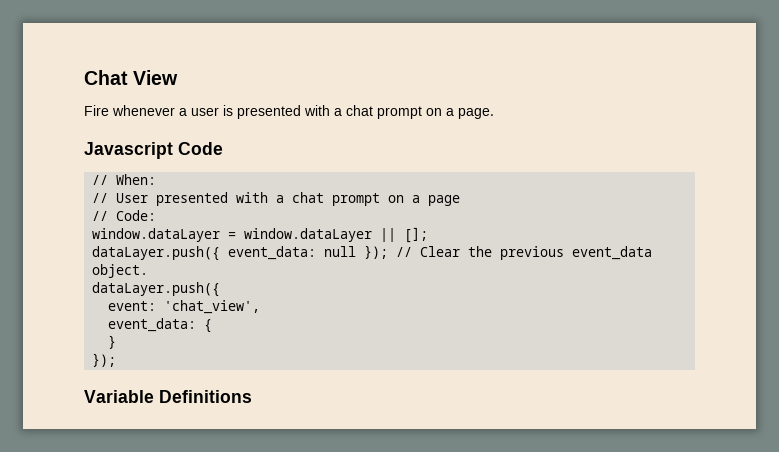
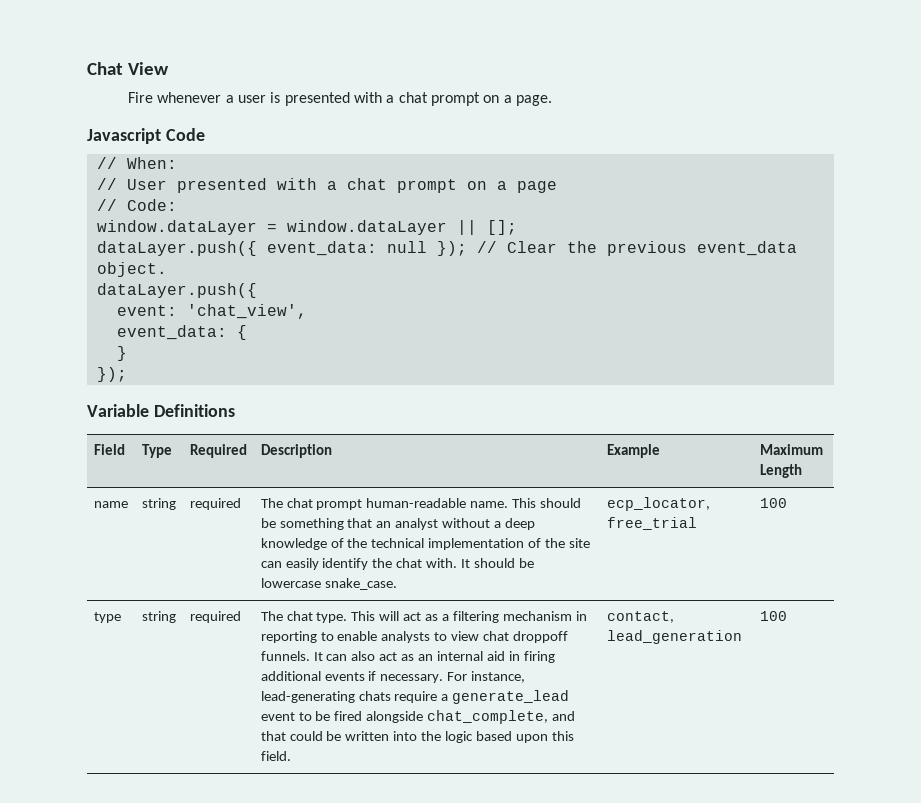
+ Field | Type | Required | Description | Example | Maximum Length
+ name | string | required | The chat prompt human-readable name. This should be something that an analyst without a deep knowledge of the technical implementation of the site can easily identify the chat with. It should be lowercase snake_case. | ecp_locator, free_trial | 100
+ type | string | required | The chat type. This will act as a filtering mechanism in reporting to enable analysts to view chat droppoff funnels. It can also act as an internal aid in firing additional events if necessary. For instance, lead-generating chats require a generate_lead event to be fired alongside chat_complete, and that could be written into the logic based upon this field. | contact, lead_generation | 100

